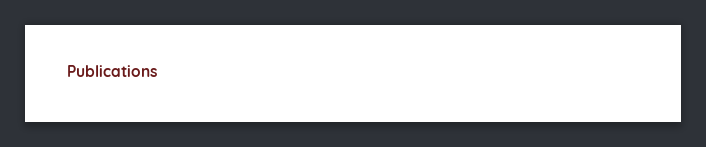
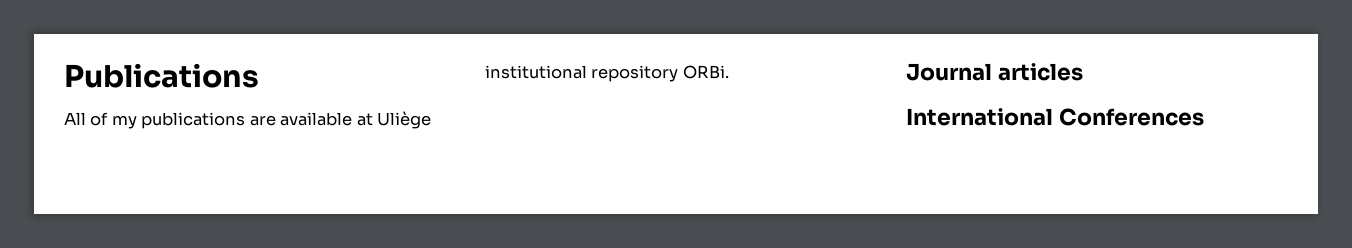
+ All of my publications are available at Uliège institutional repository ORBi.
+ Journal articles
+ International Conferences

